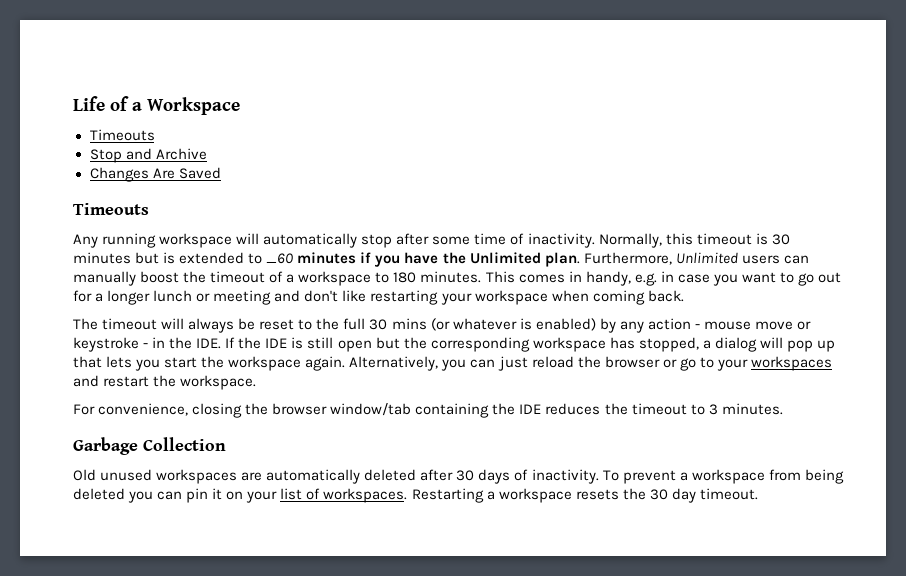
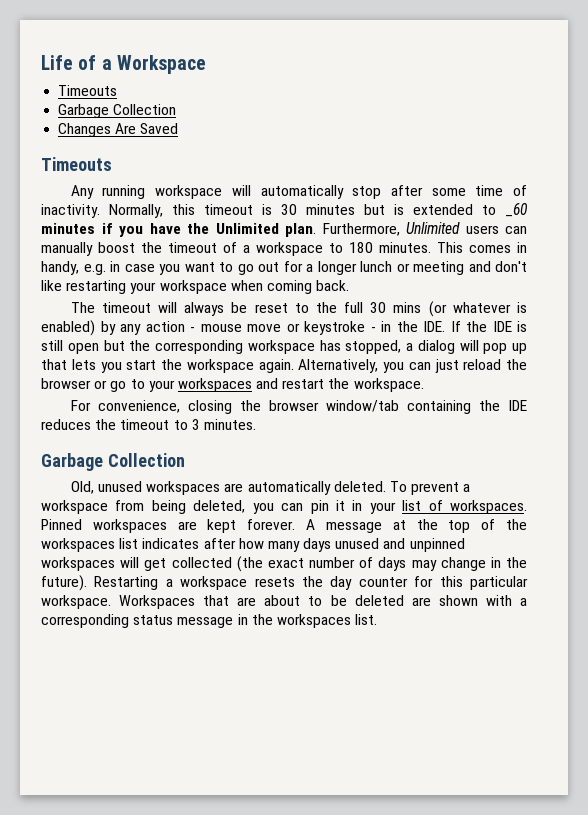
  Life of a Workspace
  Timeouts
- Stop and Archive
+ Garbage Collection
- Old unused workspaces are automatically deleted after 30 days of inactivity.
+ Old, unused workspaces are automatically deleted.
- To prevent a workspace from being deleted you can pin it on your list of workspaces.
+ To prevent a workspace from being deleted, you can pin it in your list of workspaces.
+ Pinned workspaces are kept forever. A message at the top of the workspaces list indicates after how many days unused and unpinned workspaces will get collected (the exact number of days may change in the future).
- Restarting a workspace resets the 30 day timeout.
+ Restarting a workspace resets the day counter for this particular workspace. Workspaces that are about to be deleted are shown with a corresponding status message in the workspaces list.

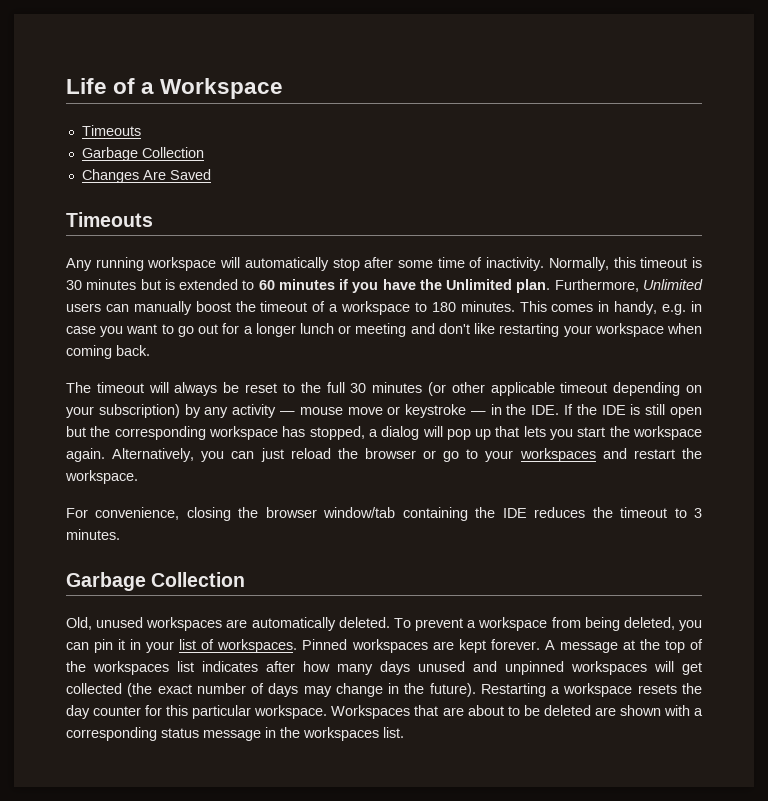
- Normally, this timeout is 30 minutes but is extended to _60 minutes if you have the Unlimited plan.
+ Normally, this timeout is 30 minutes but is extended to 60 minutes if you have the Unlimited plan.
- The timeout will always be reset to the full 30 mins (or whatever is enabled) by any action - mouse move or keystroke - in the IDE. If the IDE is still open but the corresponding workspace has stopped, a dialog will pop up that lets you start the workspace again.
+ The timeout will always be reset to the full 30 minutes (or other applicable timeout depending on your subscription) by any activity — mouse move or keystroke — in the IDE. If the IDE is still open but the corresponding workspace has stopped, a dialog will pop up that lets you start the workspace again.

